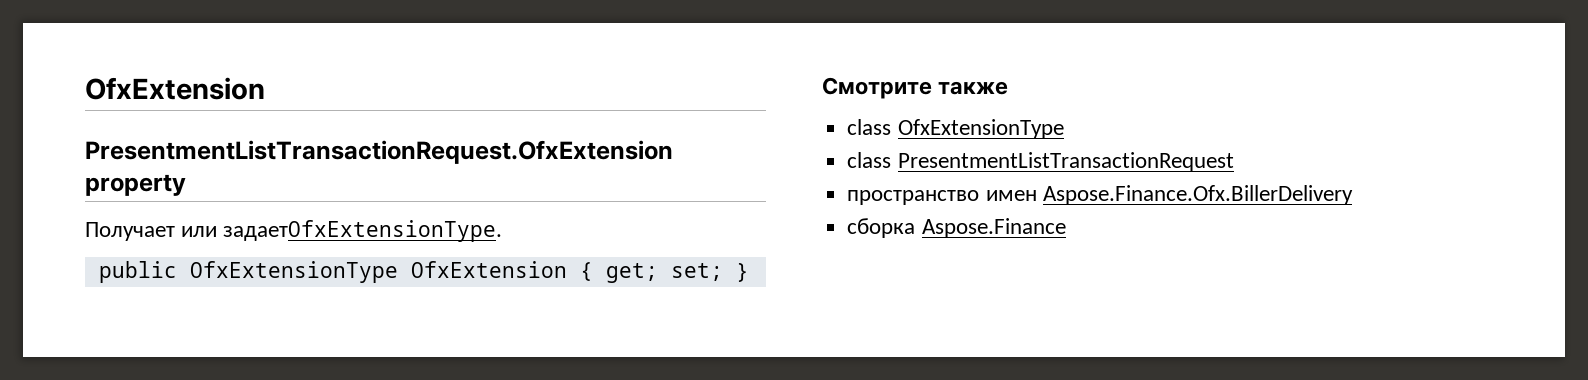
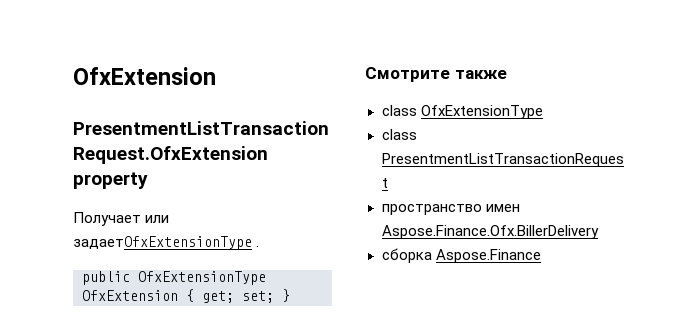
- Получает или задаетOfxExtensionType.
+ Получает или задаетOfxExtensionType .

